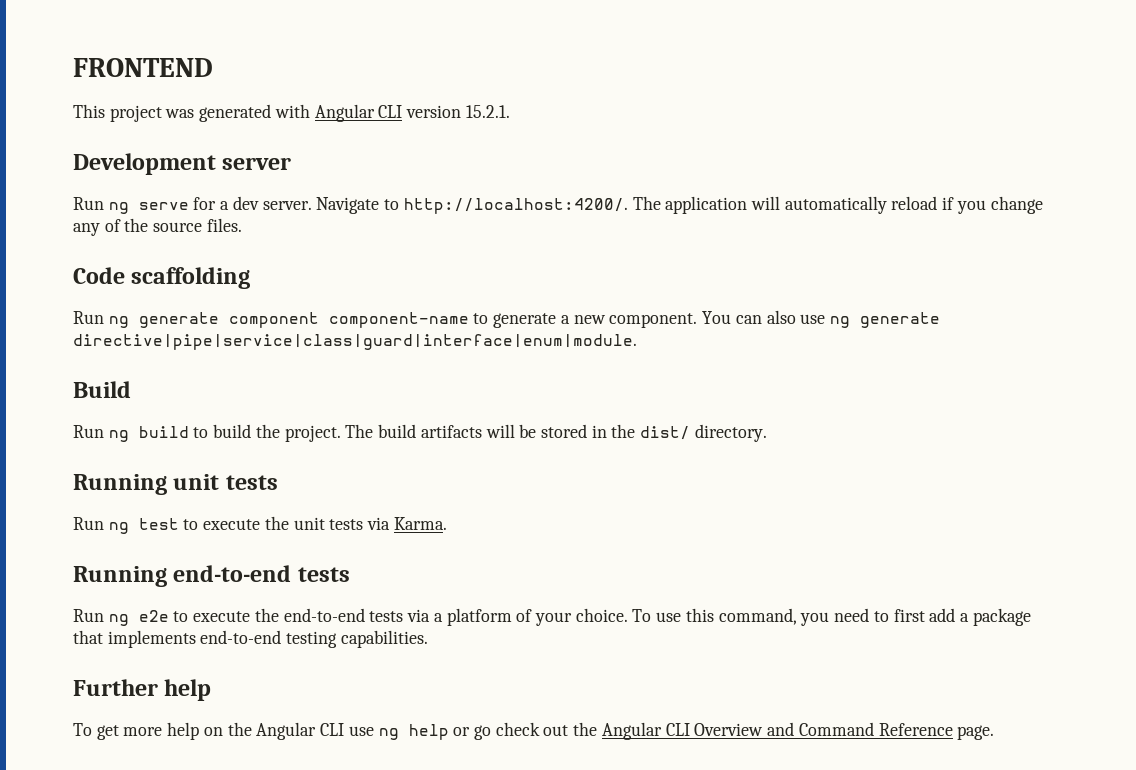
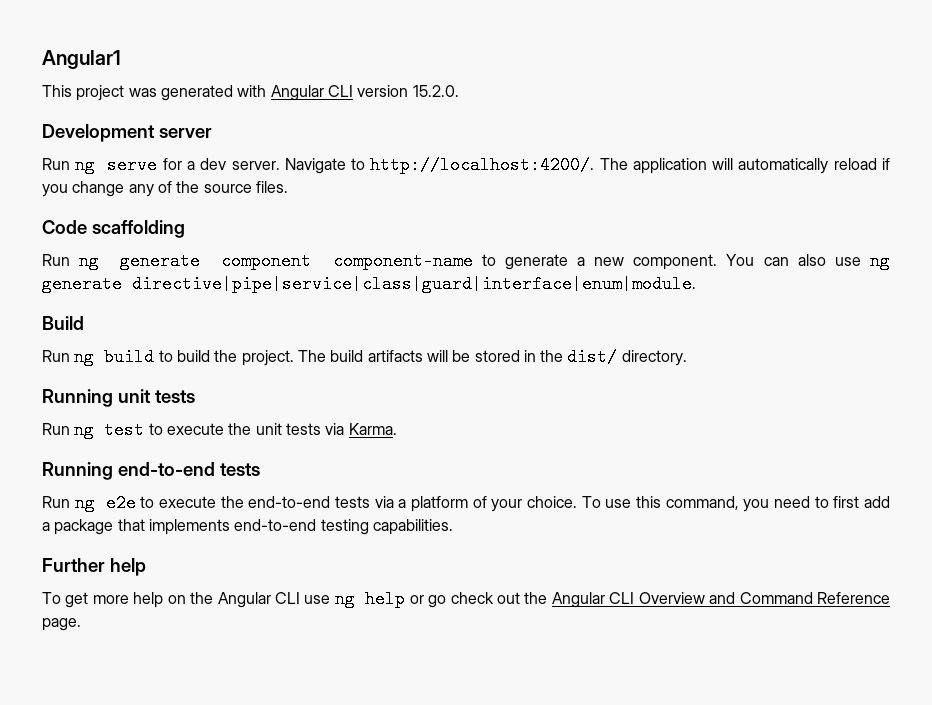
- FRONTEND
+ Angular1
- This project was generated with Angular CLI version 15.2.1.
+ This project was generated with Angular CLI version 15.2.0.

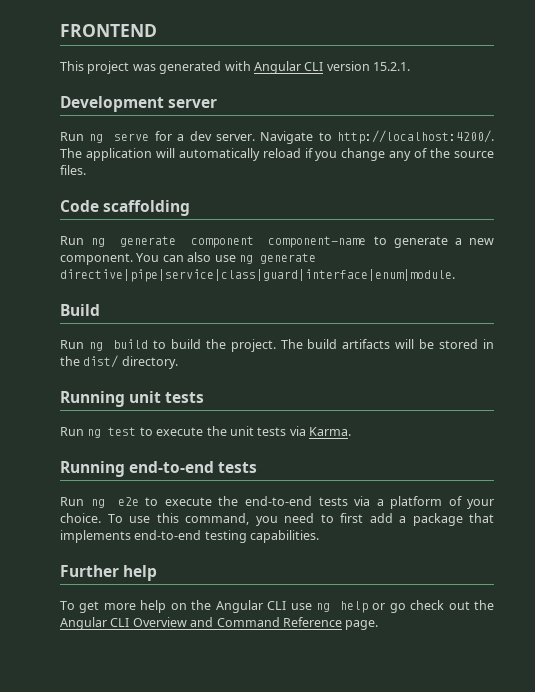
- Angular1
+ FRONTEND
- This project was generated with Angular CLI version 15.2.0.
+ This project was generated with Angular CLI version 15.2.1.

